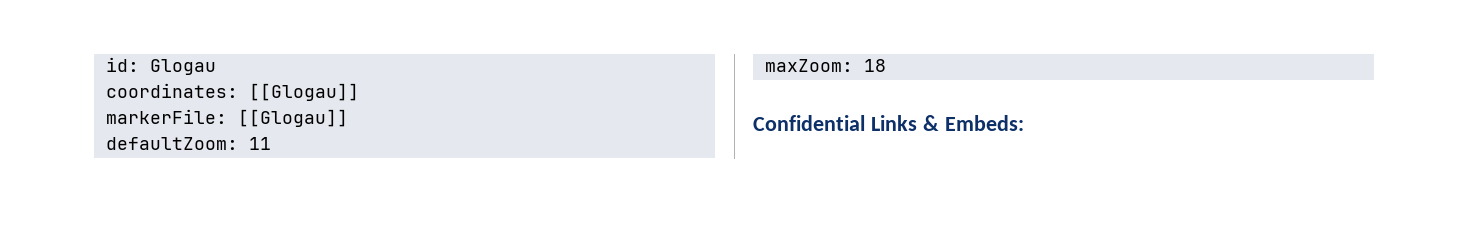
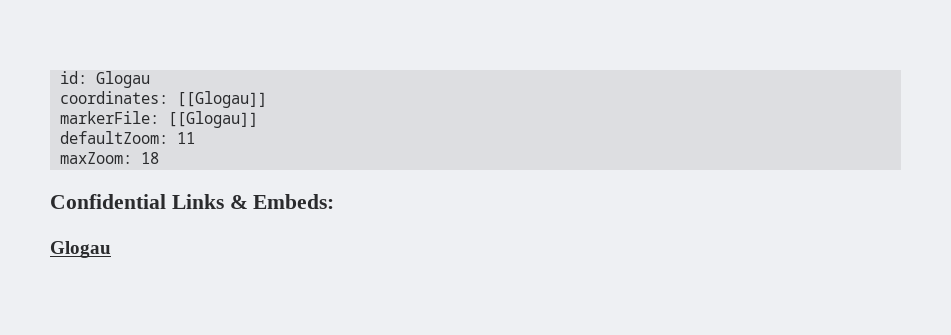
  Confidential Links & Embeds:
+ Glogau

